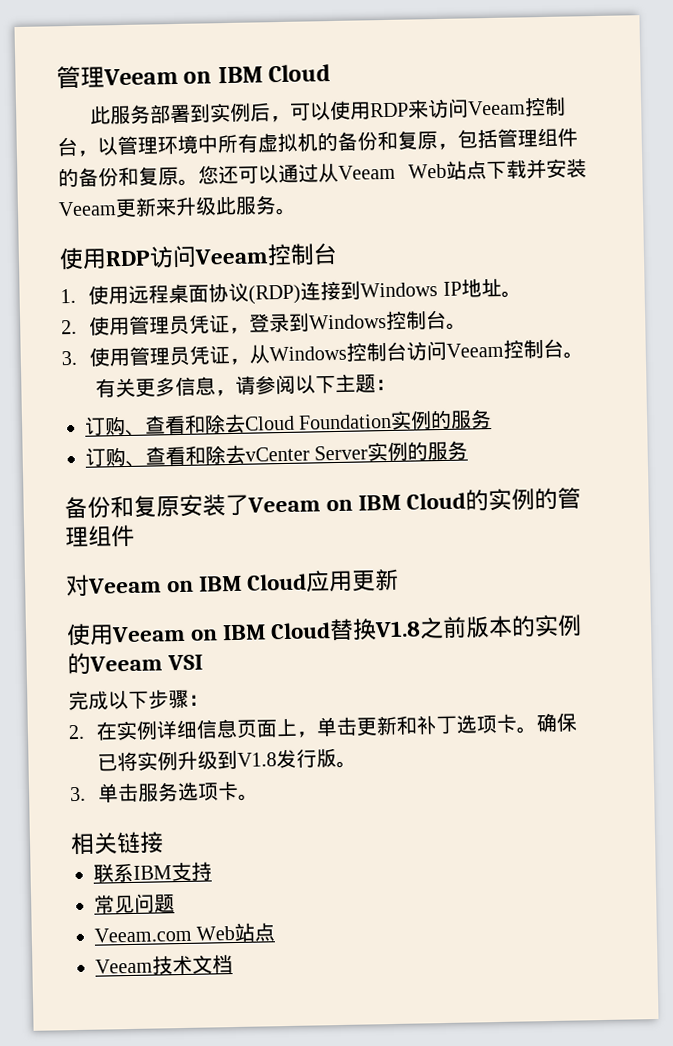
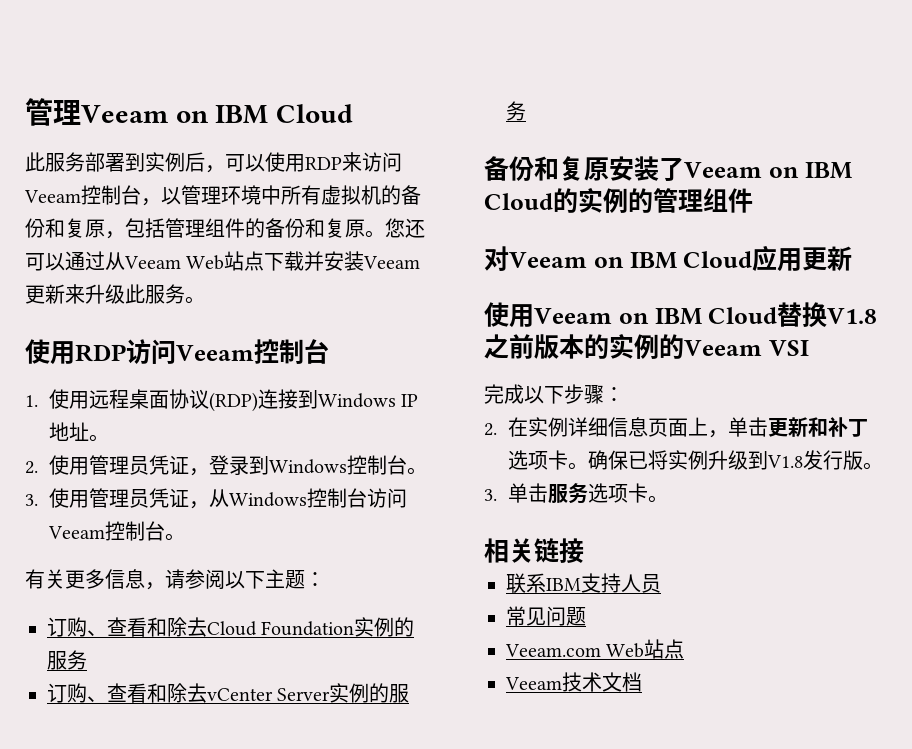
- 联系IBM支持
+ 联系IBM支持人员

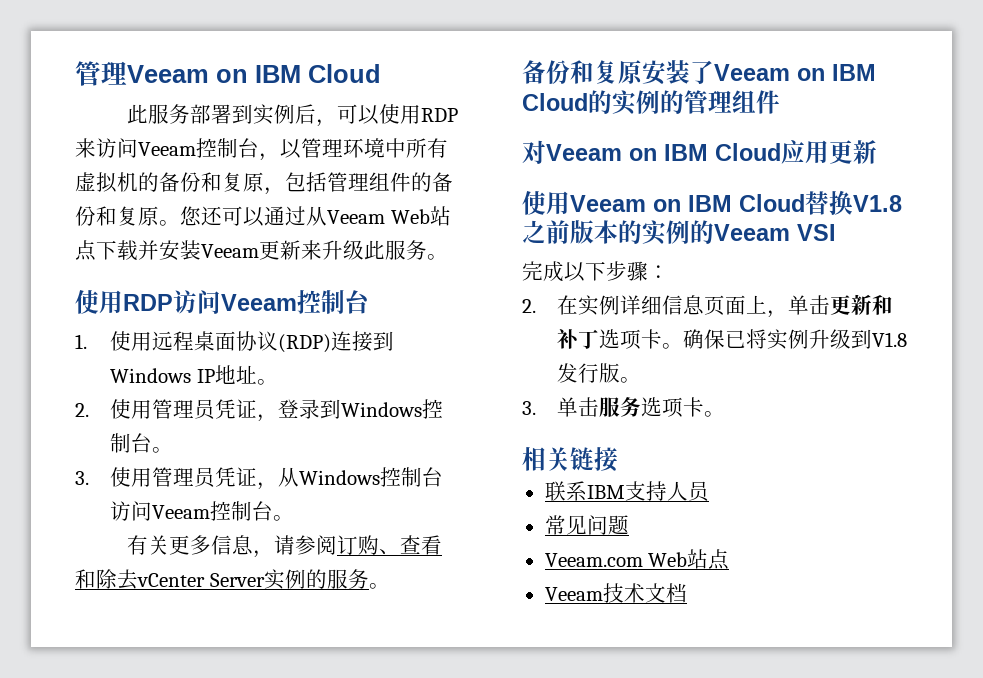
- 有关更多信息，请参阅以下主题：
- 订购、查看和除去Cloud Foundation实例的服务
- 订购、查看和除去vCenter Server实例的服务
+ 有关更多信息，请参阅订购、查看和除去vCenter Server实例的服务。

